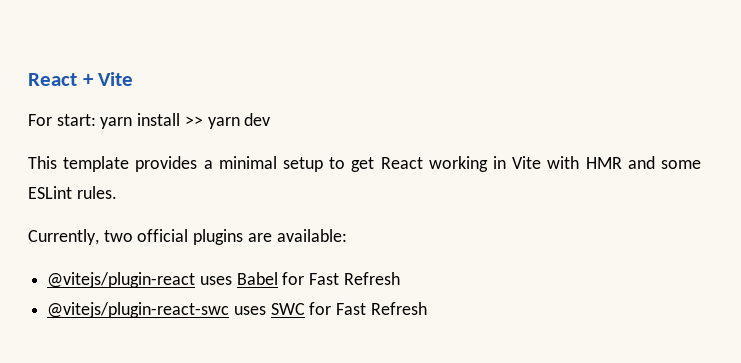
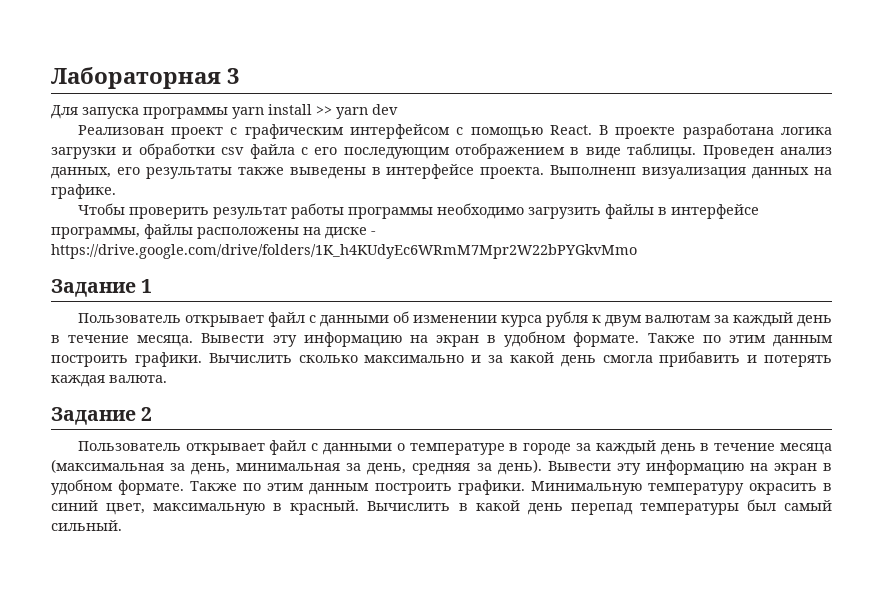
- React + Vite
- For start: yarn install >> yarn dev
+ Лабораторная 3
+ Для запуска программы yarn install >> yarn dev
- This template provides a minimal setup to get React working in Vite with HMR and some ESLint rules.
- Currently, two official plugins are available:
- @vitejs/plugin-react uses Babel for Fast Refresh
- @vitejs/plugin-react-swc uses SWC for Fast Refresh
+ Реализован проект с графическим интерфейсом с помощью React. В проекте разработана логика загрузки и обработки csv файла с его последующим отображением в виде таблицы. Проведен анализ данных, его результаты также выведены в интерфейсе проекта. Выполненп визуализация данных на графике.
+ Чтобы проверить результат работы программы необходимо загрузить файлы в интерфейсе программы, файлы расположены на диске - https://drive.google.com/drive/folders/1K_h4KUdyEc6WRmM7Mpr2W22bPYGkvMmo
+ Задание 1
+ Пользователь открывает файл с данными об изменении курса рубля к двум валютам за каждый день в течение месяца. Вывести эту информацию на экран в удобном формате. Также по этим данным построить графики. Вычислить сколько максимально и за какой день смогла прибавить и потерять каждая валюта.
+ Задание 2
+ Пользователь открывает файл с данными о температуре в городе за каждый день в течение месяца (максимальная за день, минимальная за день, средняя за день). Вывести эту информацию на экран в удобном формате. Также по этим данным построить графики. Минимальную температуру окрасить в синий цвет, максимальную в красный. Вычислить в какой день перепад температуры был самый сильный.

